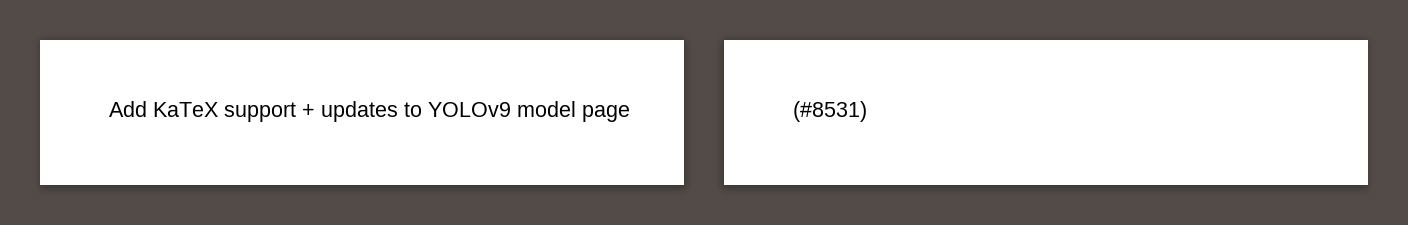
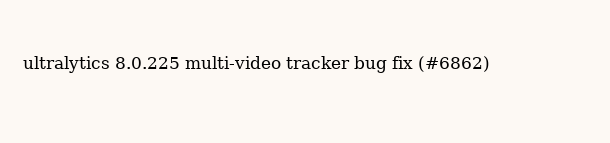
- Add KaTeX support + updates to YOLOv9 model page (#8531)
+ ultralytics 8.0.225 multi-video tracker bug fix (#6862)

